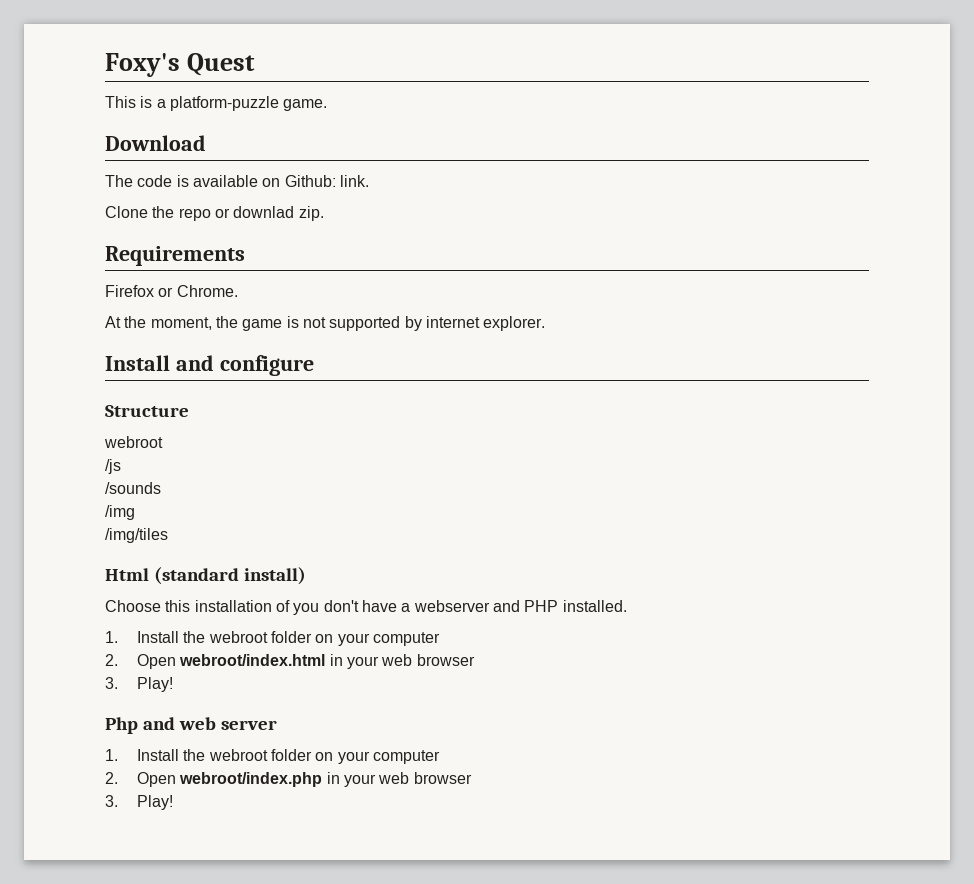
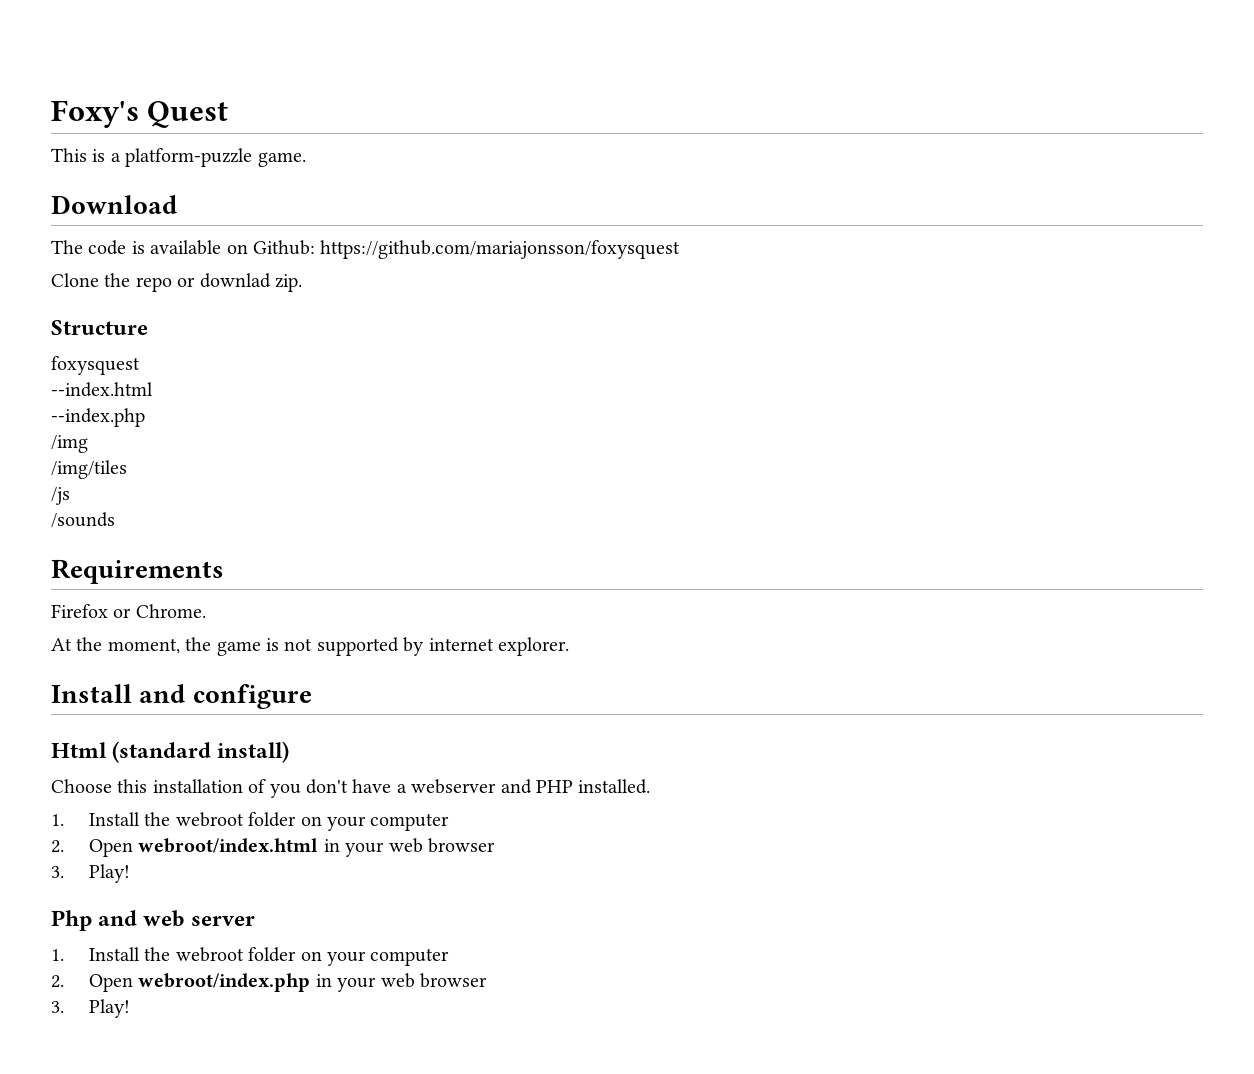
- The code is available on Github: link.
+ The code is available on Github: https://github.com/mariajonsson/foxysquest
+ Structure
+ foxysquest
+ --index.html
+ --index.php
+ /img
+ /img/tiles
+ /js
+ /sounds
- Structure
- webroot
- /js
- /sounds
- /img
- /img/tiles

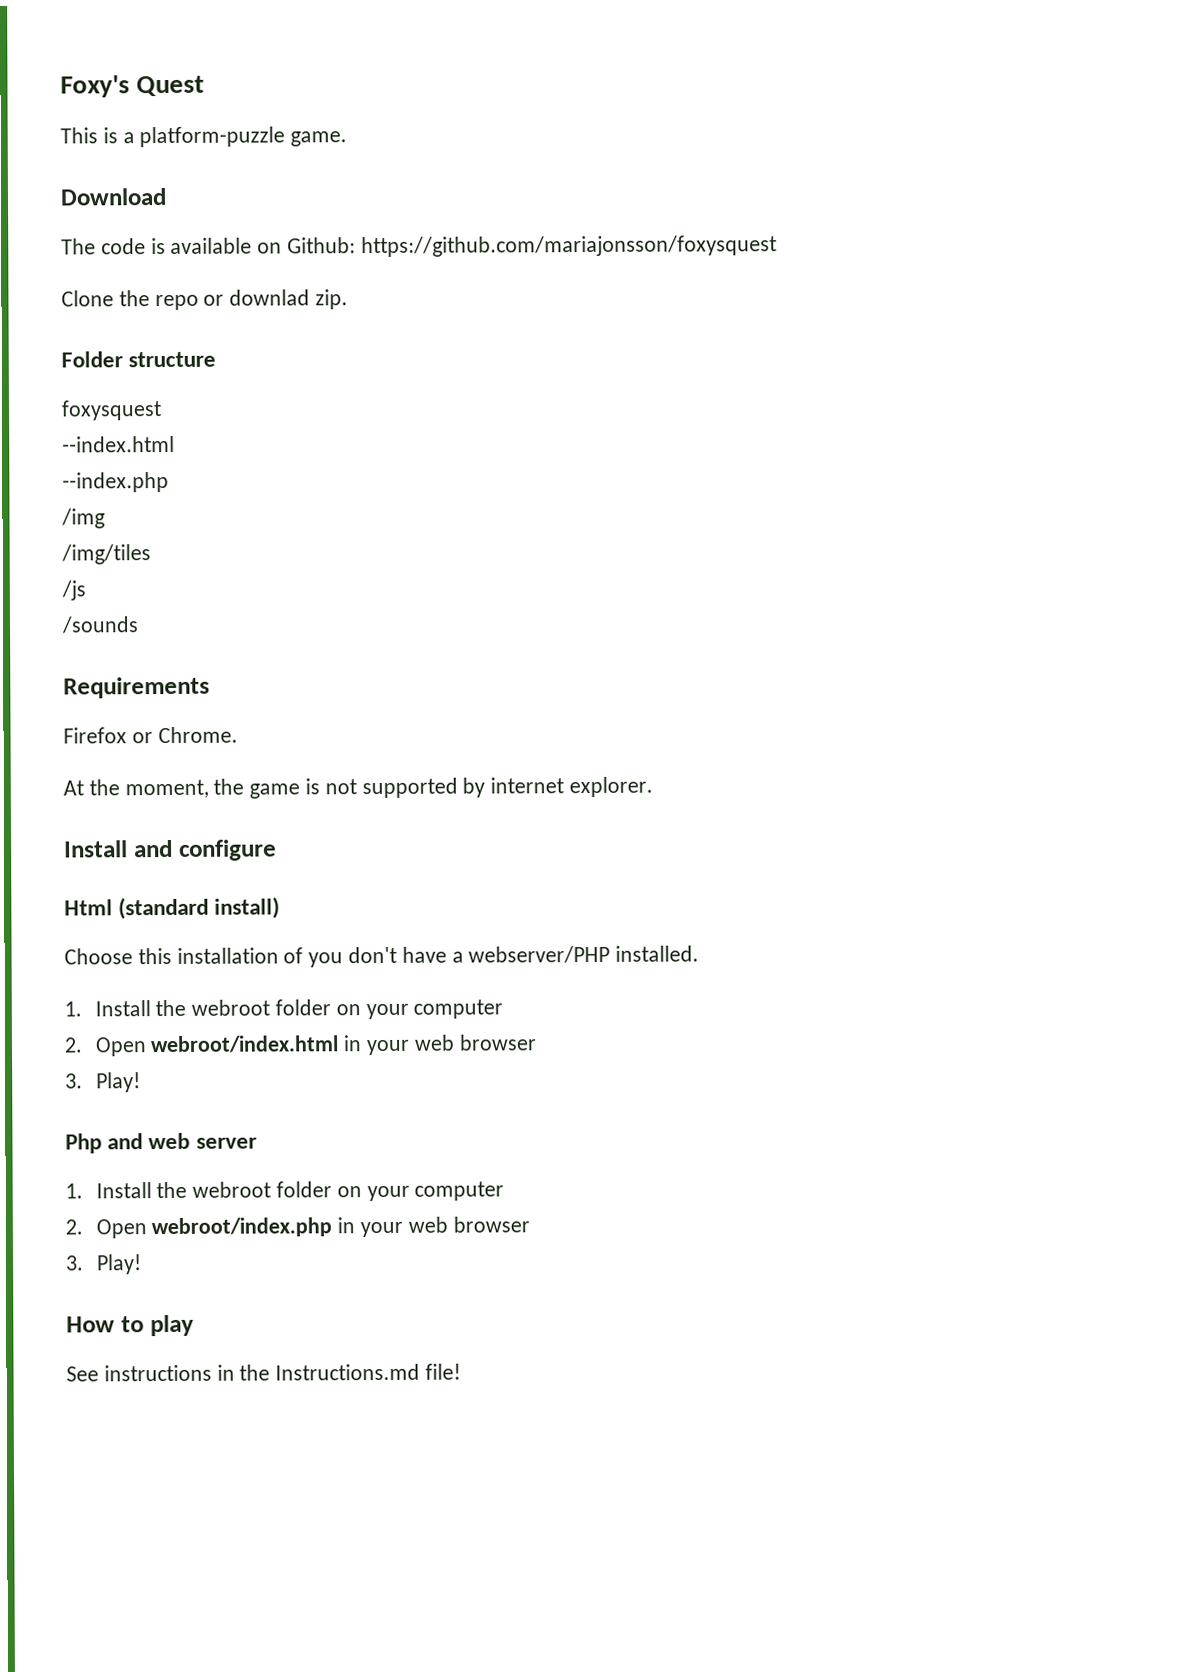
- Structure
+ Folder structure
- Choose this installation of you don't have a webserver and PHP installed.
+ Choose this installation of you don't have a webserver/PHP installed.
+ How to play
+ See instructions in the Instructions.md file!

